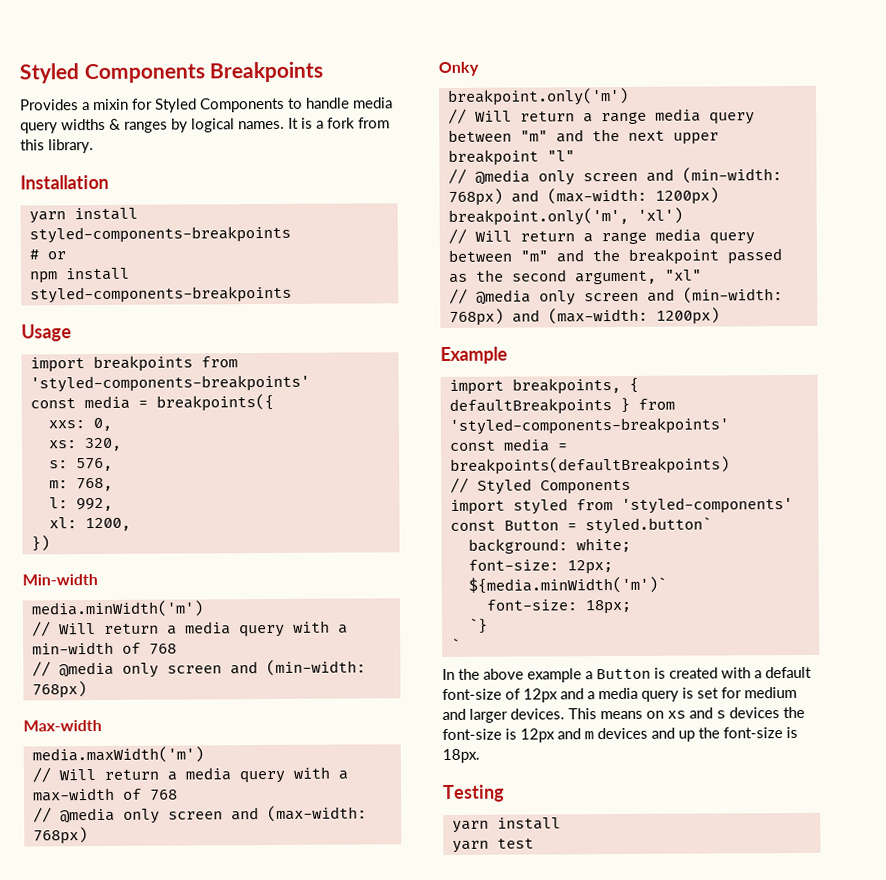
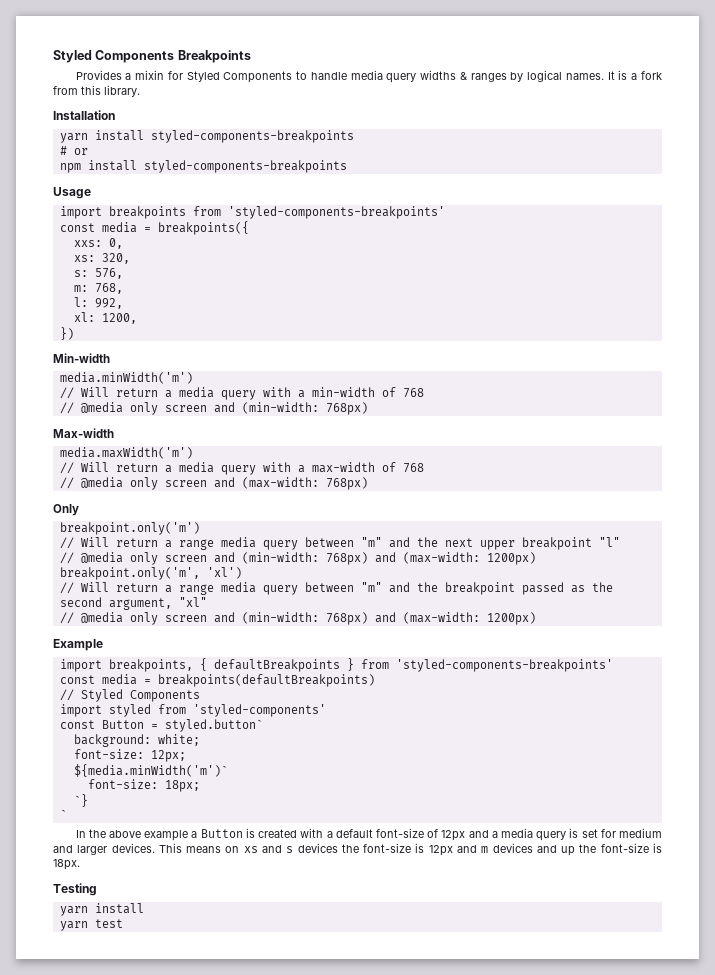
- Onky
+ Only

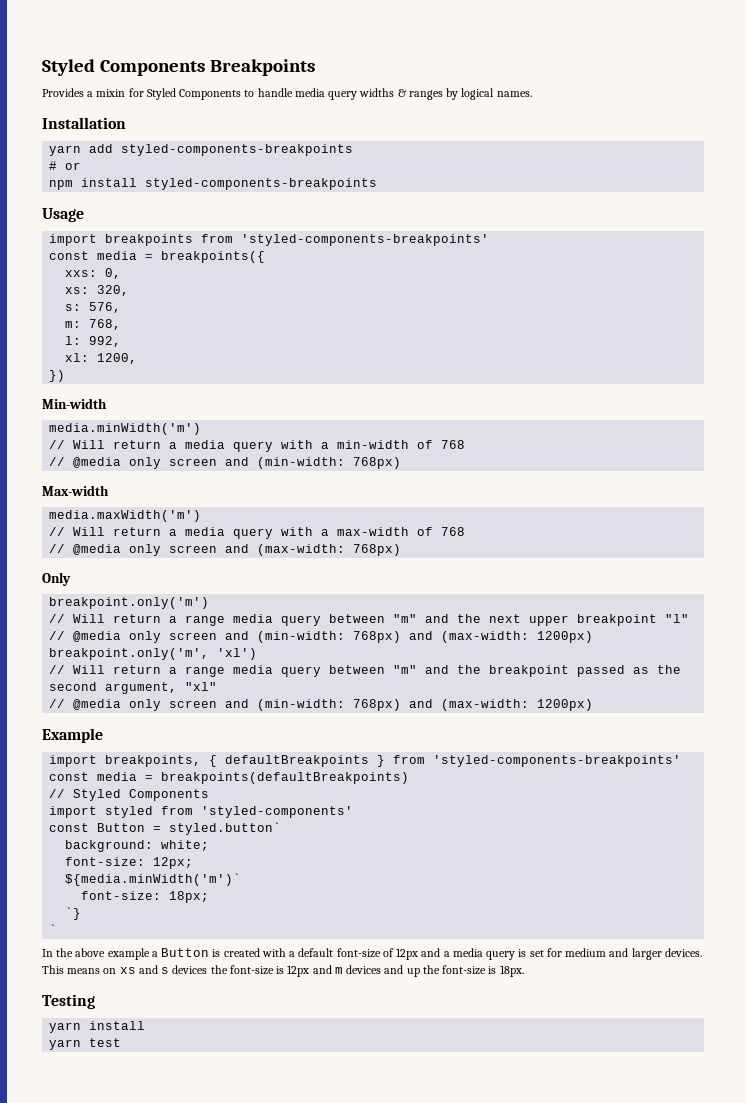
- It is a fork from this library.
- yarn install styled-components-breakpoints
+ yarn add styled-components-breakpoints

